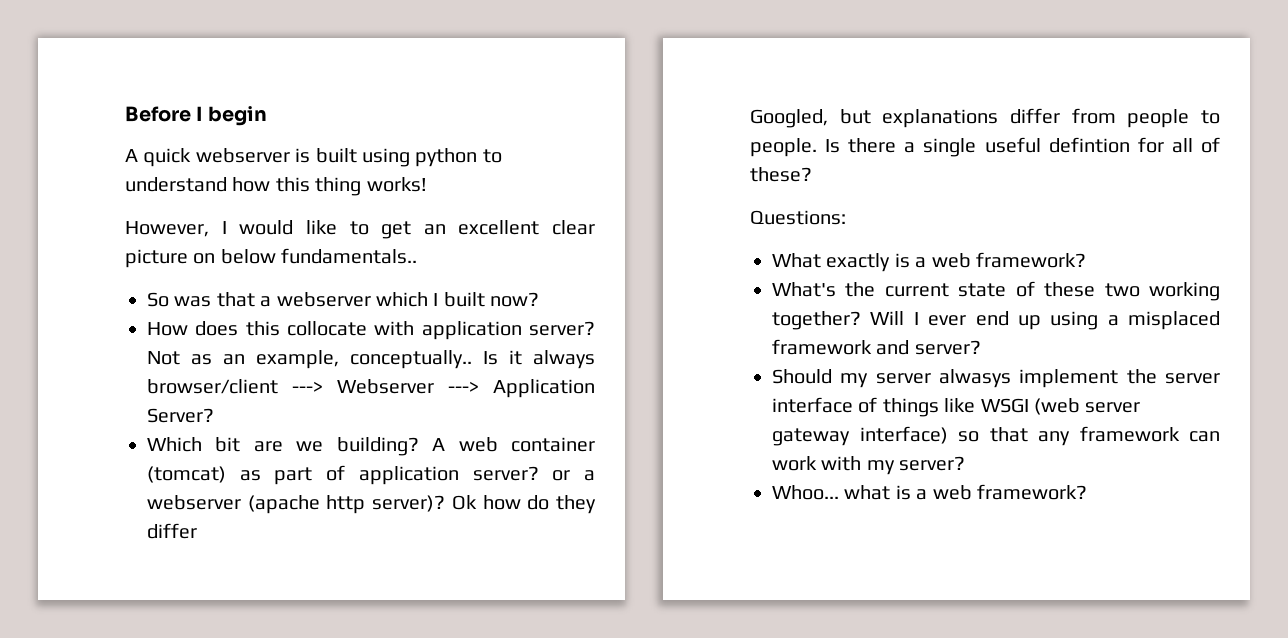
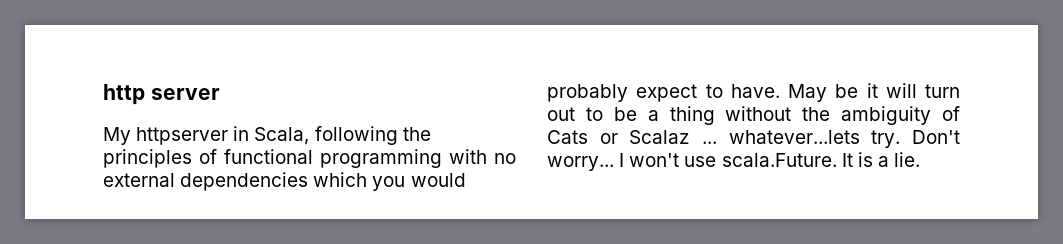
- Before I begin
- A quick webserver is built using python to understand how this thing works!
- However, I would like to get an excellent clear picture on below fundamentals..
- So was that a webserver which I built now?
- How does this collocate with application server? Not as an example, conceptually.. Is it always browser/client ---> Webserver ---> Application Server?
- Which bit are we building? A web container (tomcat) as part of application server? or a webserver (apache http server)? Ok how do they differ
- Googled, but explanations differ from people to people. Is there a single useful defintion for all of these?
- Questions:
- What exactly is a web framework?
- What's the current state of these two working together? Will I ever end up using a misplaced framework and server?
- Should my server alwasys implement the server interface of things like WSGI (web server gateway interface) so that any framework can work with my server?
- Whoo... what is a web framework?
+ http server
+ My httpserver in Scala, following the principles of functional programming with no external dependencies which you would probably expect to have. May be it will turn out to be a thing without the ambiguity of Cats or Scalaz ... whatever...lets try. Don't worry... I won't use scala.Future. It is a lie.

